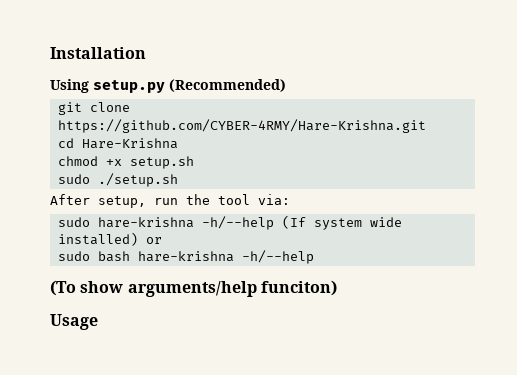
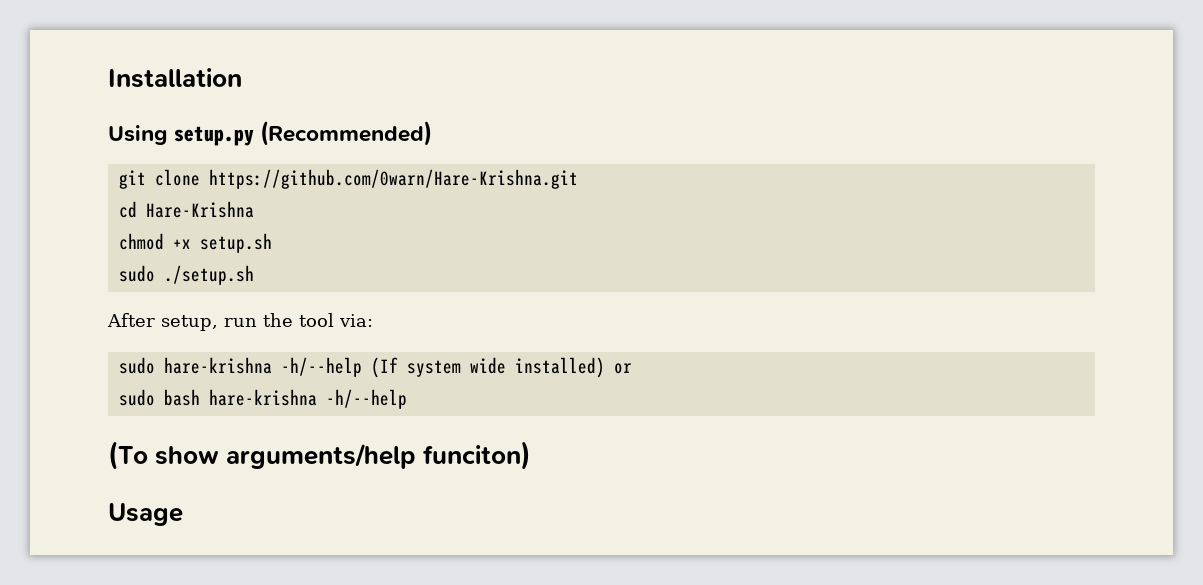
- git clone https://github.com/CYBER-4RMY/Hare-Krishna.git
+ git clone https://github.com/0warn/Hare-Krishna.git

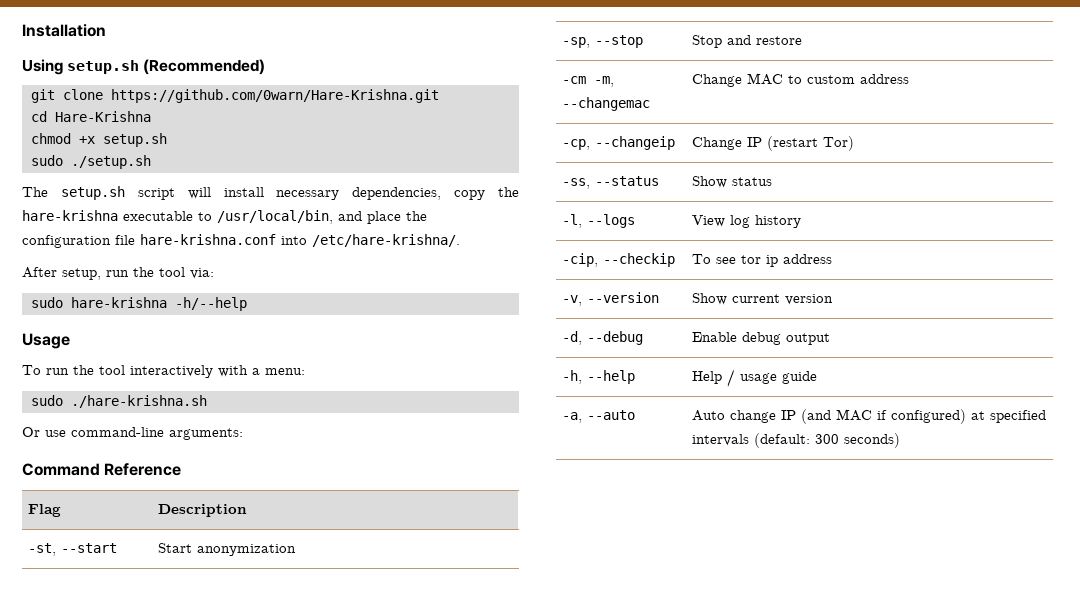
- Using setup.py (Recommended)
+ Using setup.sh (Recommended)
+ The setup.sh script will install necessary dependencies, copy the hare-krishna executable to /usr/local/bin, and place the configuration file hare-krishna.conf into /etc/hare-krishna/.
- sudo hare-krishna -h/--help (If system wide installed) or
- sudo bash hare-krishna -h/--help
- (To show arguments/help funciton)
+ sudo hare-krishna -h/--help
  Usage
+ To run the tool interactively with a menu:
+ sudo ./hare-krishna.sh
+ Or use command-line arguments:
+ Command Reference
+ Flag | Description
+ -st, --start | Start anonymization
+ -sp, --stop | Stop and restore
+ -cm -m, --changemac | Change MAC to custom address
+ -cp, --changeip | Change IP (restart Tor)
+ -ss, --status | Show status
+ -l, --logs | View log history
+ -cip, --checkip | To see tor ip address
+ -v, --version | Show current version
+ -d, --debug | Enable debug output
+ -h, --help | Help / usage guide
+ -a, --auto | Auto change IP (and MAC if configured) at specified intervals (default: 300 seconds)

